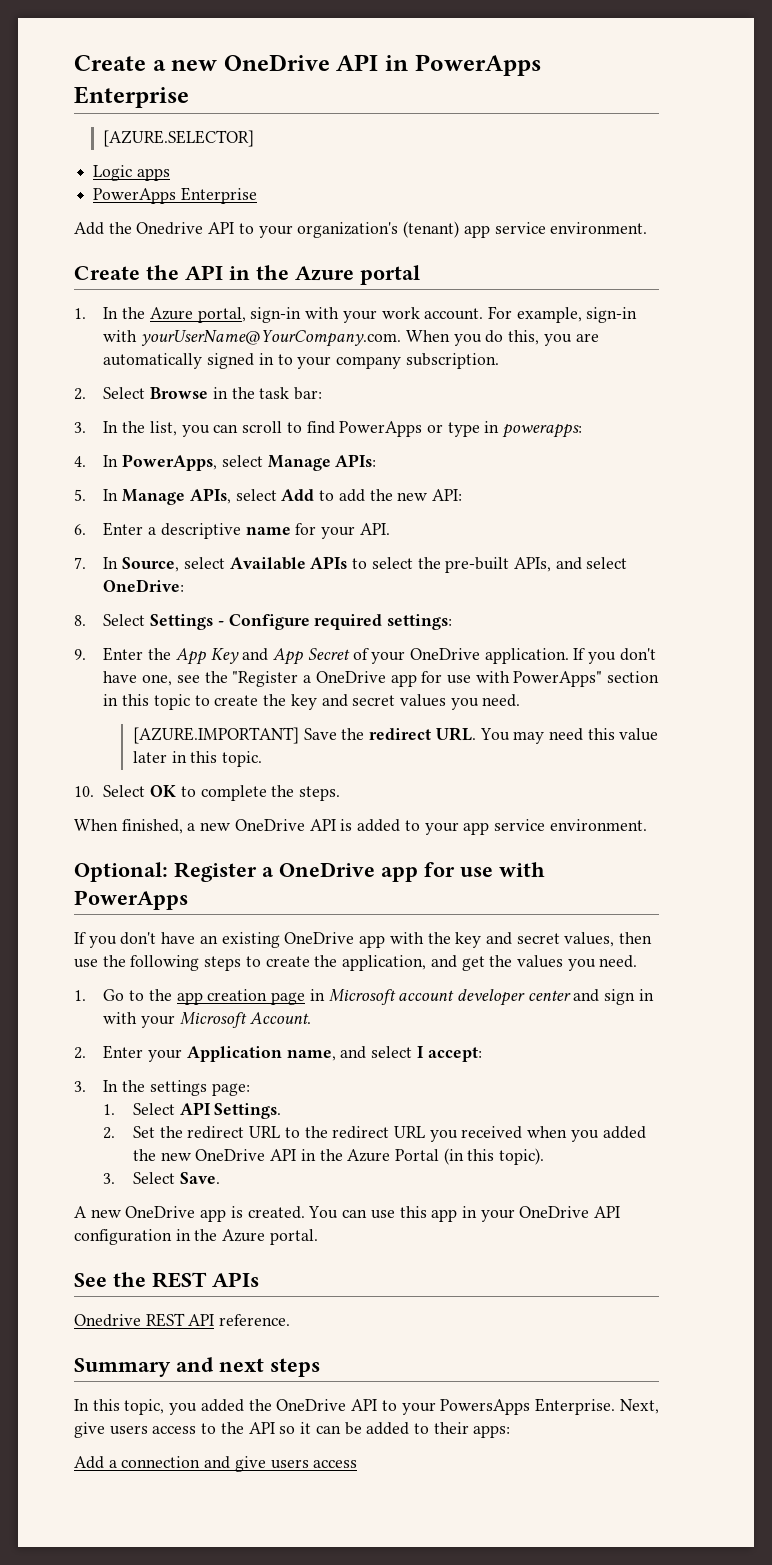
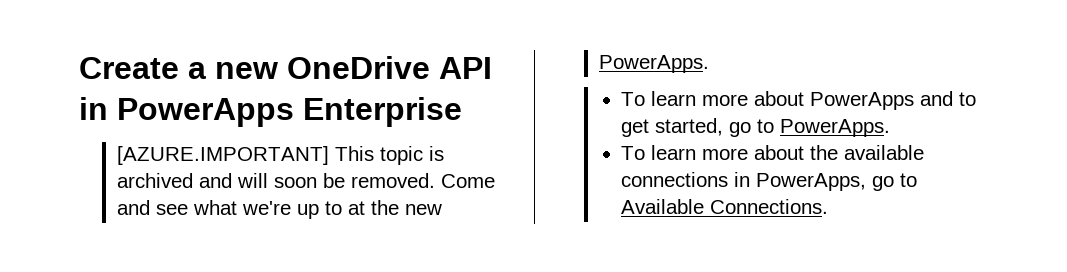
- [AZURE.SELECTOR]
- Logic apps
- PowerApps Enterprise
- Add the Onedrive API to your organization's (tenant) app service environment.
- Create the API in the Azure portal
- 1. In the Azure portal, sign-in with your work account. For example, sign-in with yourUserName@YourCompany.com. When you do this, you are automatically signed in to your company subscription.
- 2. Select Browse in the task bar:
- 3. In the list, you can scroll to find PowerApps or type in powerapps:
- 4. In PowerApps, select Manage APIs:
- 5. In Manage APIs, select Add to add the new API:
- 6. Enter a descriptive name for your API.
- 7. In Source, select Available APIs to select the pre-built APIs, and select OneDrive:
- 8. Select Settings - Configure required settings:
- 9. Enter the App Key and App Secret of your OneDrive application. If you don't have one, see the "Register a OneDrive app for use with PowerApps" section in this topic to create the key and secret values you need.
- [AZURE.IMPORTANT] Save the redirect URL. You may need this value later in this topic.
- 10. Select OK to complete the steps.
- When finished, a new OneDrive API is added to your app service environment.
- Optional: Register a OneDrive app for use with PowerApps
- If you don't have an existing OneDrive app with the key and secret values, then use the following steps to create the application, and get the values you need.
- 1. Go to the app creation page in Microsoft account developer center and sign in with your Microsoft Account.
- 2. Enter your Application name, and select I accept:
- 3. In the settings page:
- 1. Select API Settings.
- 2. Set the redirect URL to the redirect URL you received when you added the new OneDrive API in the Azure Portal (in this topic).
- 3. Select Save.
- A new OneDrive app is created. You can use this app in your OneDrive API configuration in the Azure portal.
- See the REST APIs
- Onedrive REST API reference.
- Summary and next steps
- In this topic, you added the OneDrive API to your PowersApps Enterprise. Next, give users access to the API so it can be added to their apps:
- Add a connection and give users access
+ [AZURE.IMPORTANT] This topic is archived and will soon be removed. Come and see what we're up to at the new PowerApps.
+ To learn more about PowerApps and to get started, go to PowerApps.
+ To learn more about the available connections in PowerApps, go to Available Connections.

